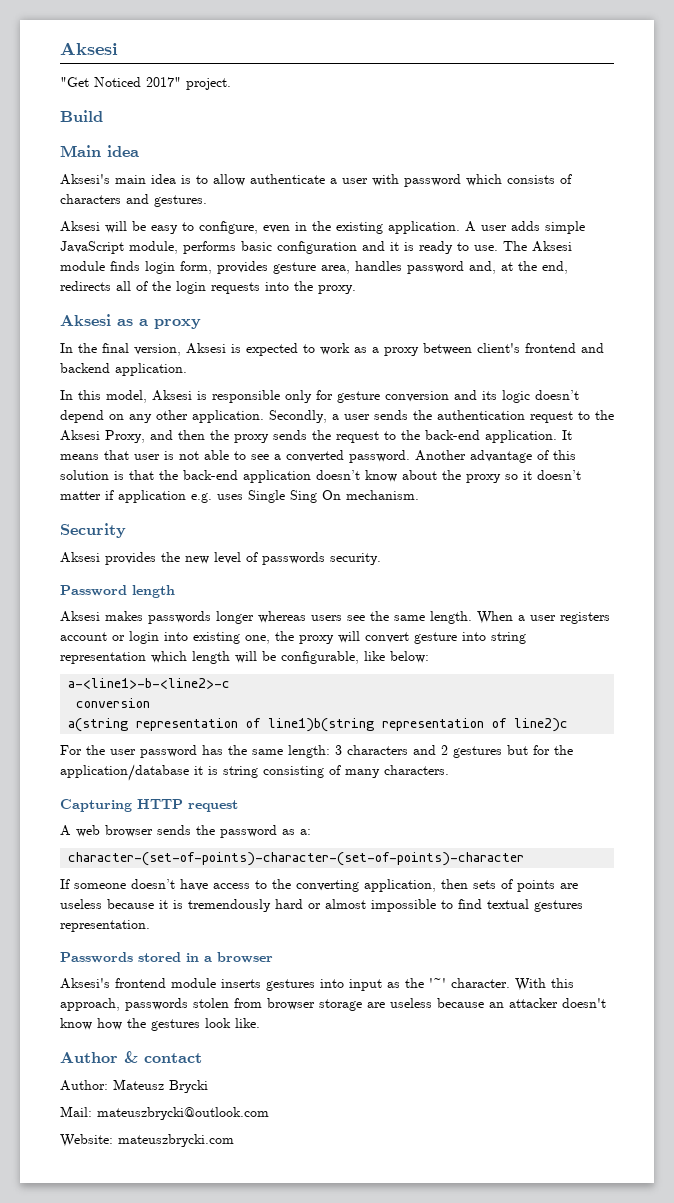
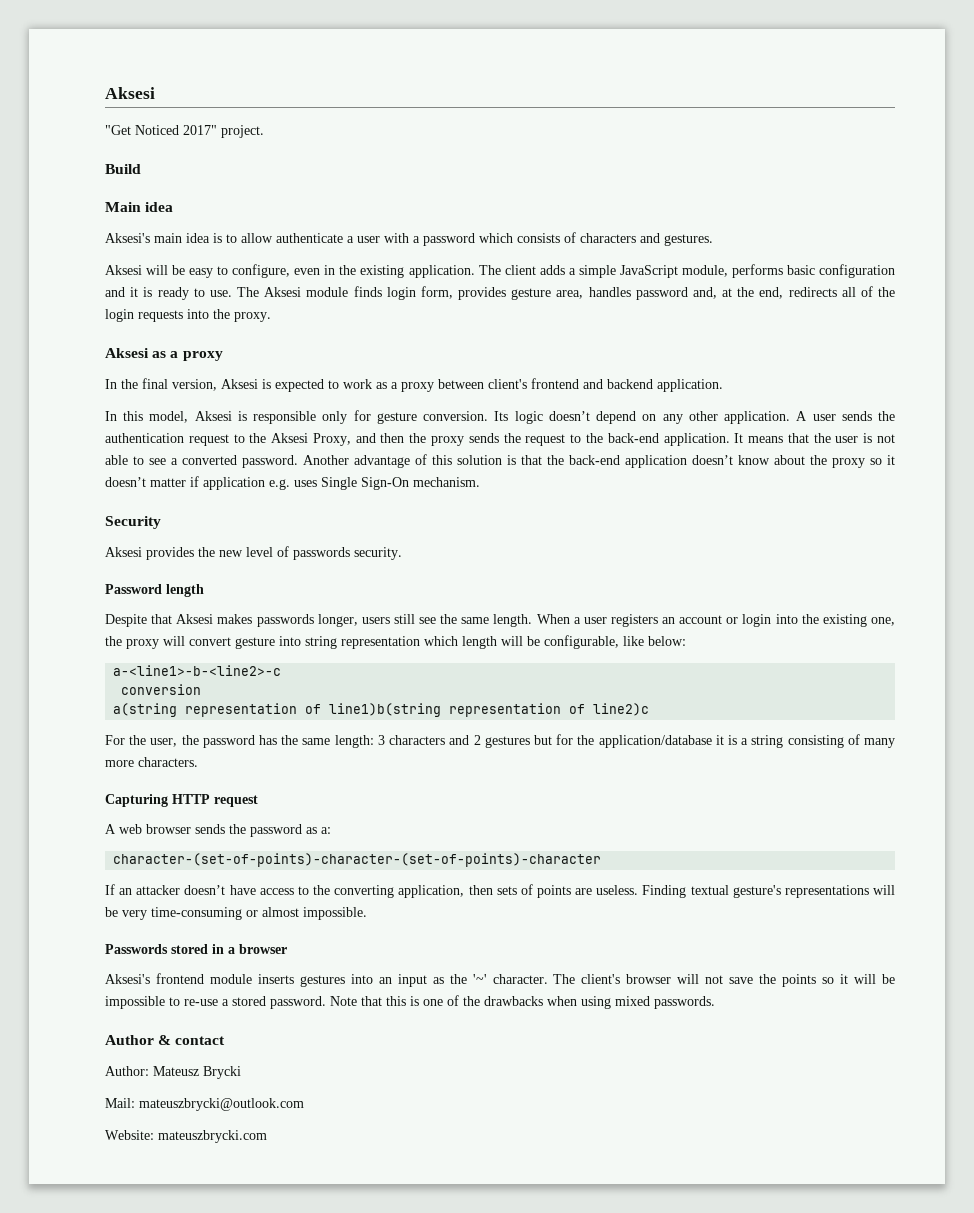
- Aksesi's main idea is to allow authenticate a user with password which consists of characters and gestures.
+ Aksesi's main idea is to allow authenticate a user with a password which consists of characters and gestures.
- A user adds simple JavaScript module, performs basic configuration and it is ready to use.
+ The client adds a simple JavaScript module, performs basic configuration and it is ready to use.
- In this model, Aksesi is responsible only for gesture conversion and its logic doesn’t depend on any other application.
+ In this model, Aksesi is responsible only for gesture conversion. Its logic doesn’t depend on any other application.
- Secondly, a user sends the authentication request to the Aksesi Proxy, and then the proxy sends the request to the back-end application.
+ A user sends the authentication request to the Aksesi Proxy, and then the proxy sends the request to the back-end application.
- It means that user is not able to see a converted password.
+ It means that the user is not able to see a converted password.
- Another advantage of this solution is that the back-end application doesn’t know about the proxy so it doesn’t matter if application e.g. uses Single Sing On mechanism.
+ Another advantage of this solution is that the back-end application doesn’t know about the proxy so it doesn’t matter if application e.g. uses Single Sign-On mechanism.
- Aksesi makes passwords longer whereas users see the same length.
+ Despite that Aksesi makes passwords longer, users still see the same length.
- When a user registers account or login into existing one, the proxy will convert gesture into string representation which length will be configurable, like below:
+ When a user registers an account or login into the existing one, the proxy will convert gesture into string representation which length will be configurable, like below:
- For the user password has the same length: 3 characters and 2 gestures but for the application/database it is string consisting of many characters.
+ For the user, the password has the same length: 3 characters and 2 gestures but for the application/database it is a string consisting of many more characters.
- If someone doesn’t have access to the converting application, then sets of points are useless because it is tremendously hard or almost impossible to find textual gestures representation.
+ If an attacker doesn’t have access to the converting application, then sets of points are useless. Finding textual gesture's representations will be very time-consuming or almost impossible.
- Aksesi's frontend module inserts gestures into input as the '~' character.
+ Aksesi's frontend module inserts gestures into an input as the '~' character.
- With this approach, passwords stolen from browser storage are useless because an attacker doesn't know how the gestures look like.
+ The client's browser will not save the points so it will be impossible to re-use a stored password. Note that this is one of the drawbacks when using mixed passwords.

